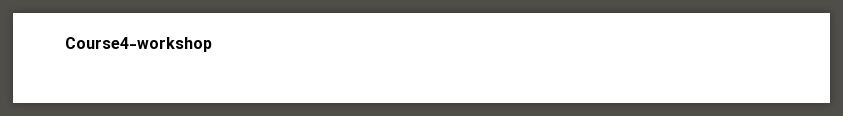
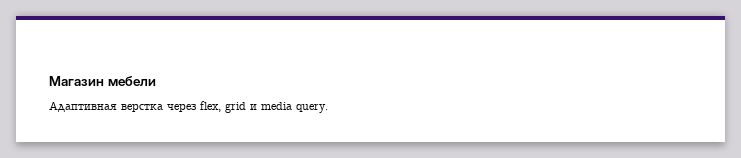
- Course4-workshop
+ Магазин мебели
+ Адаптивная верстка через flex, grid и media query.

